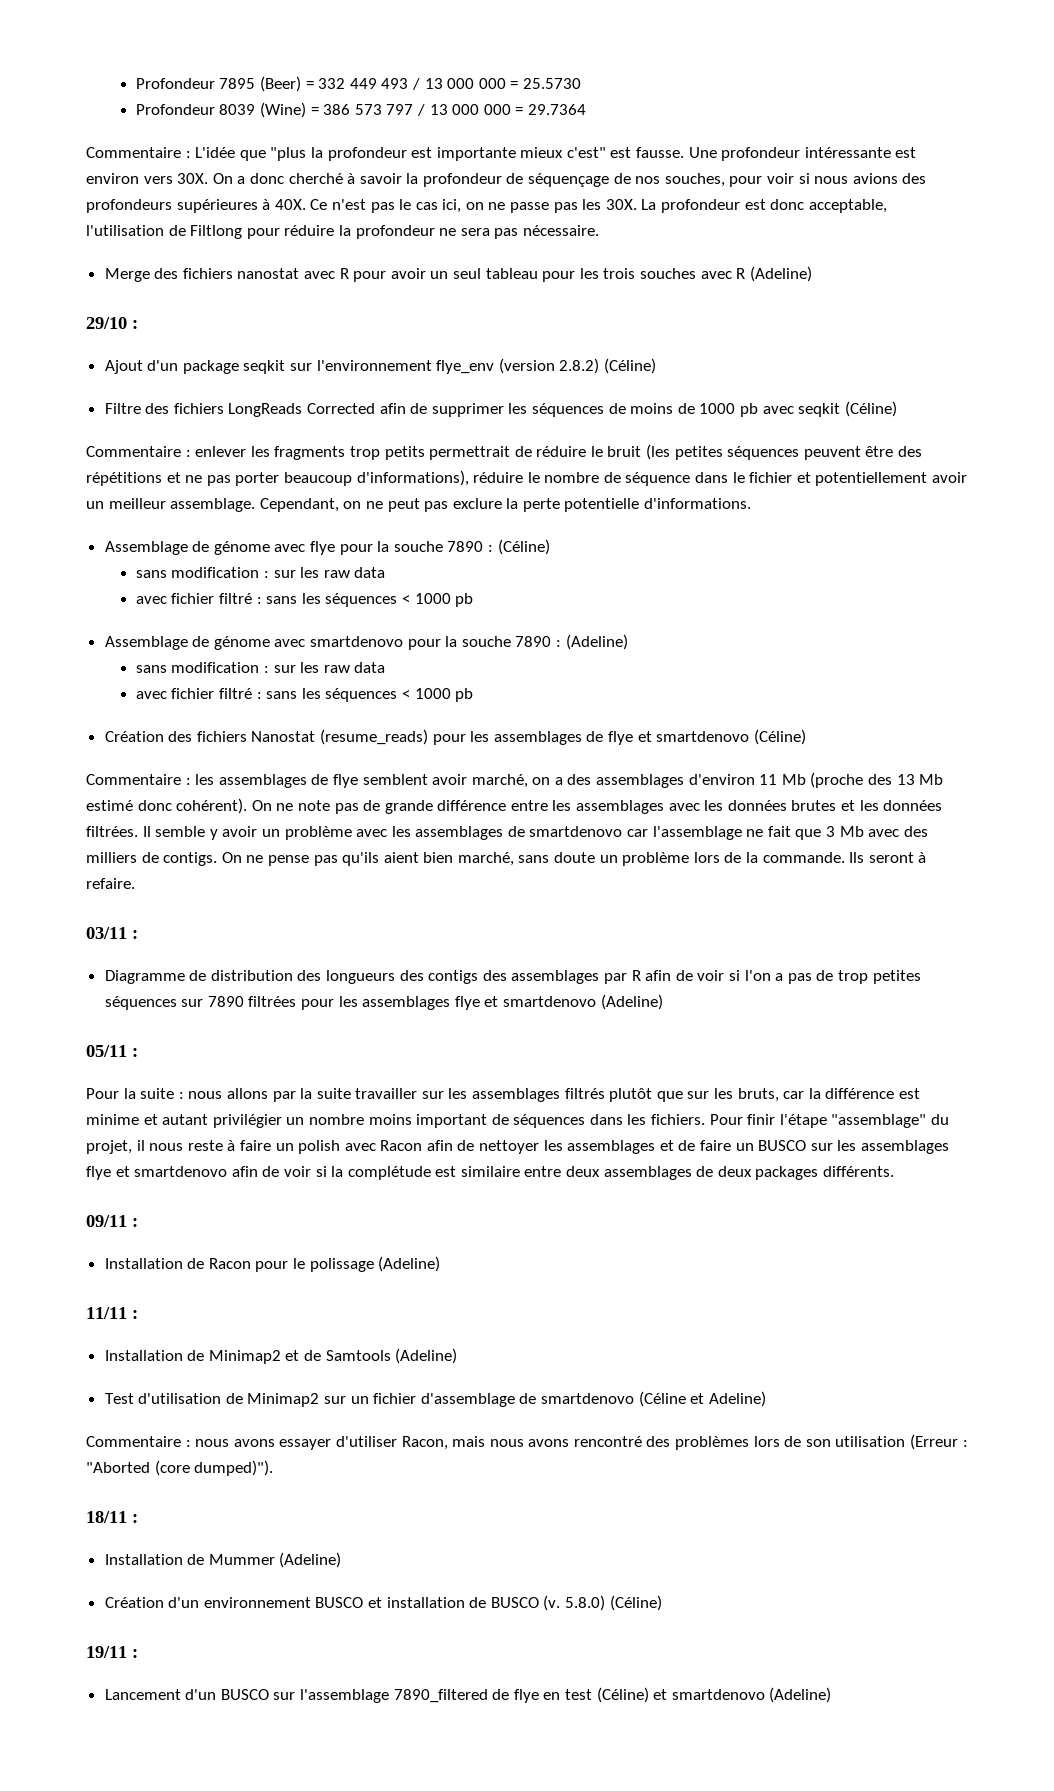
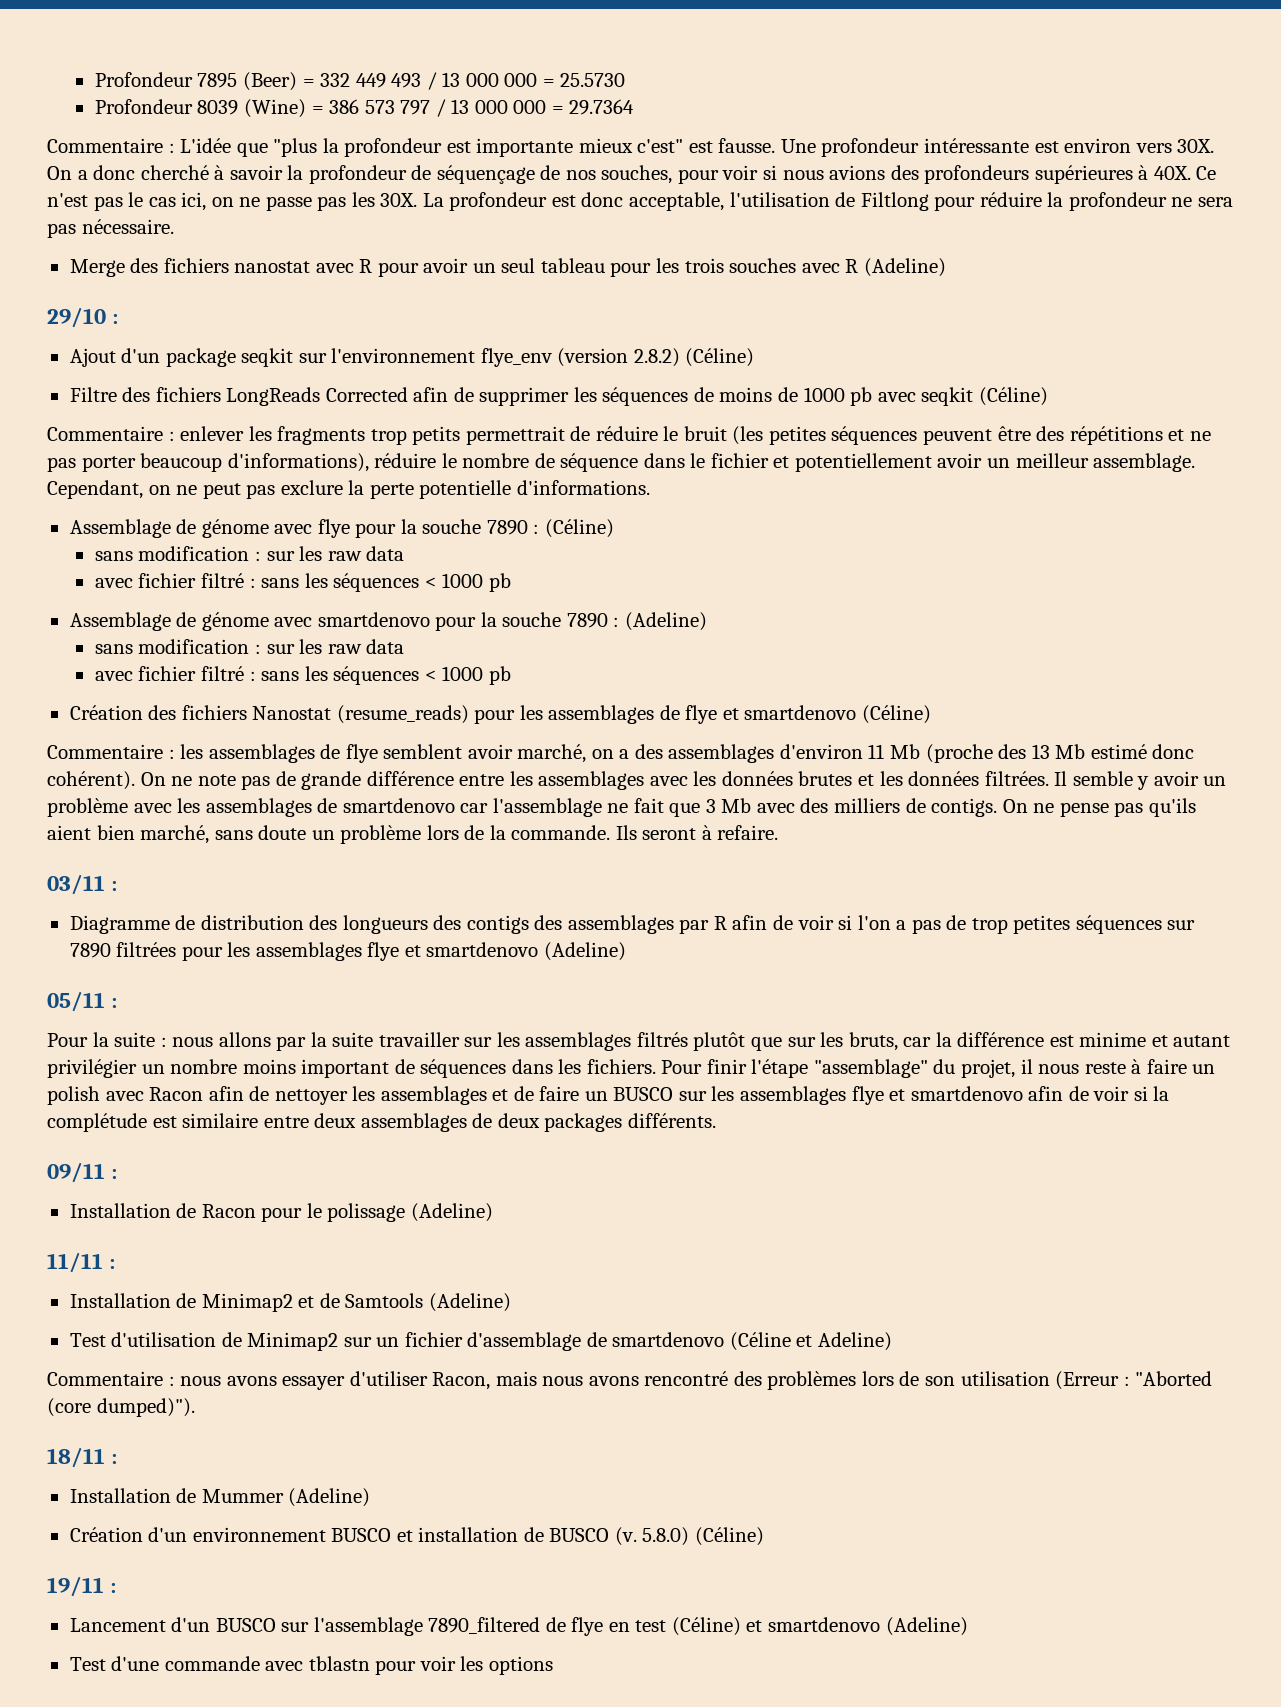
+ Test d'une commande avec tblastn pour voir les options

